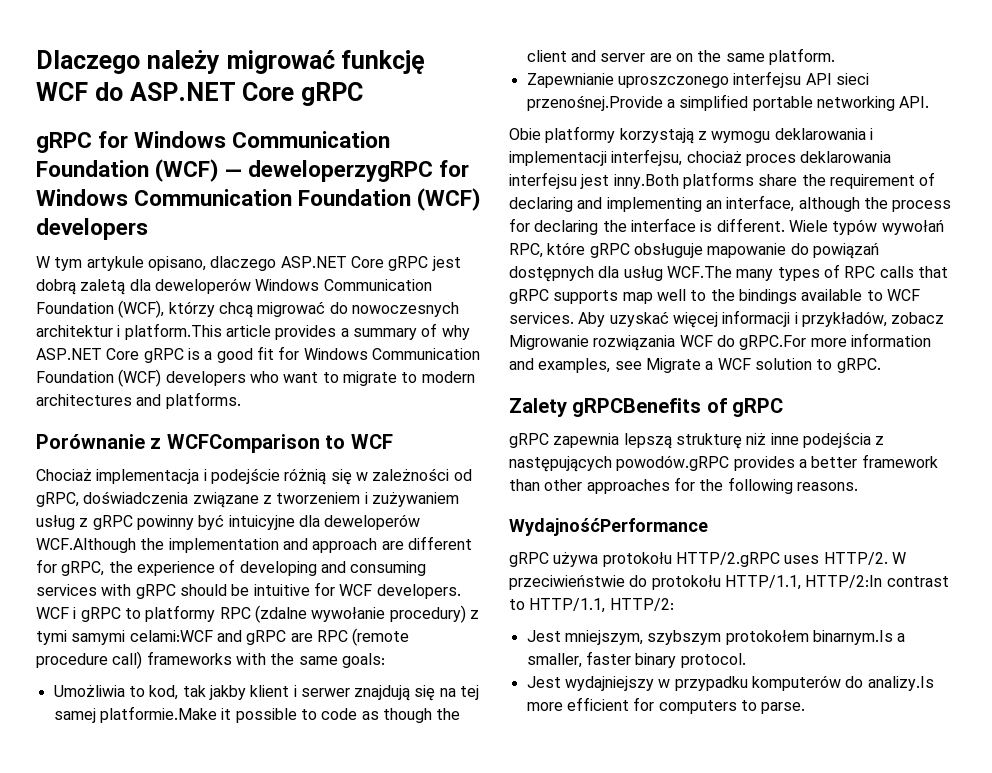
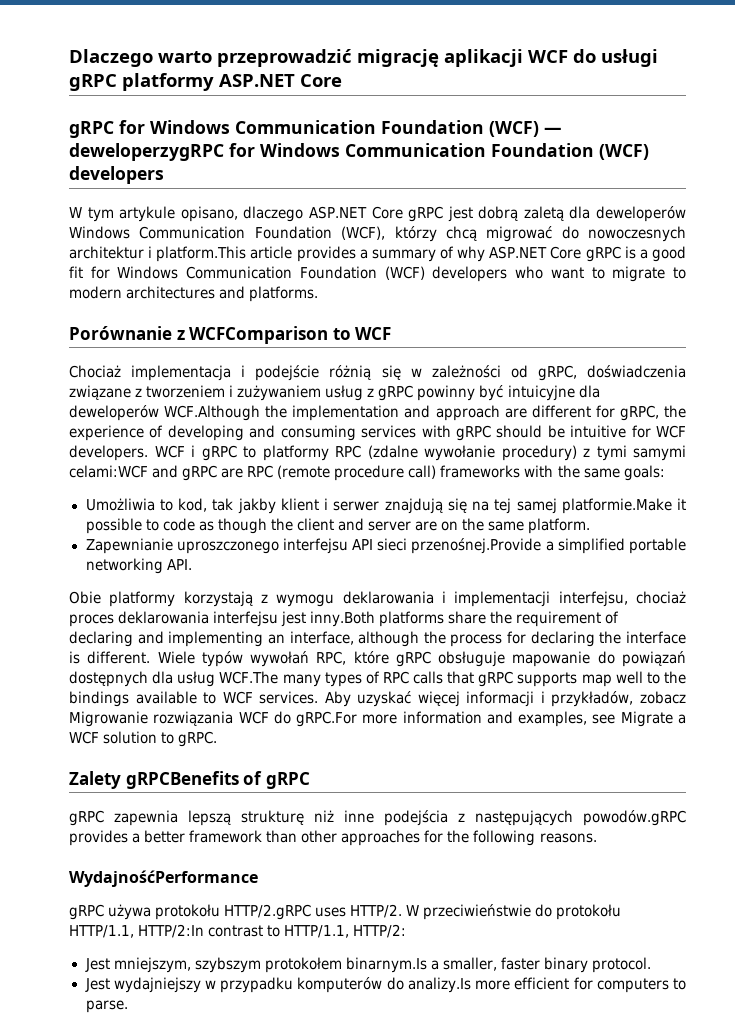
- Dlaczego należy migrować funkcję WCF do ASP.NET Core gRPC
+ Dlaczego warto przeprowadzić migrację aplikacji WCF do usługi gRPC platformy ASP.NET Core

